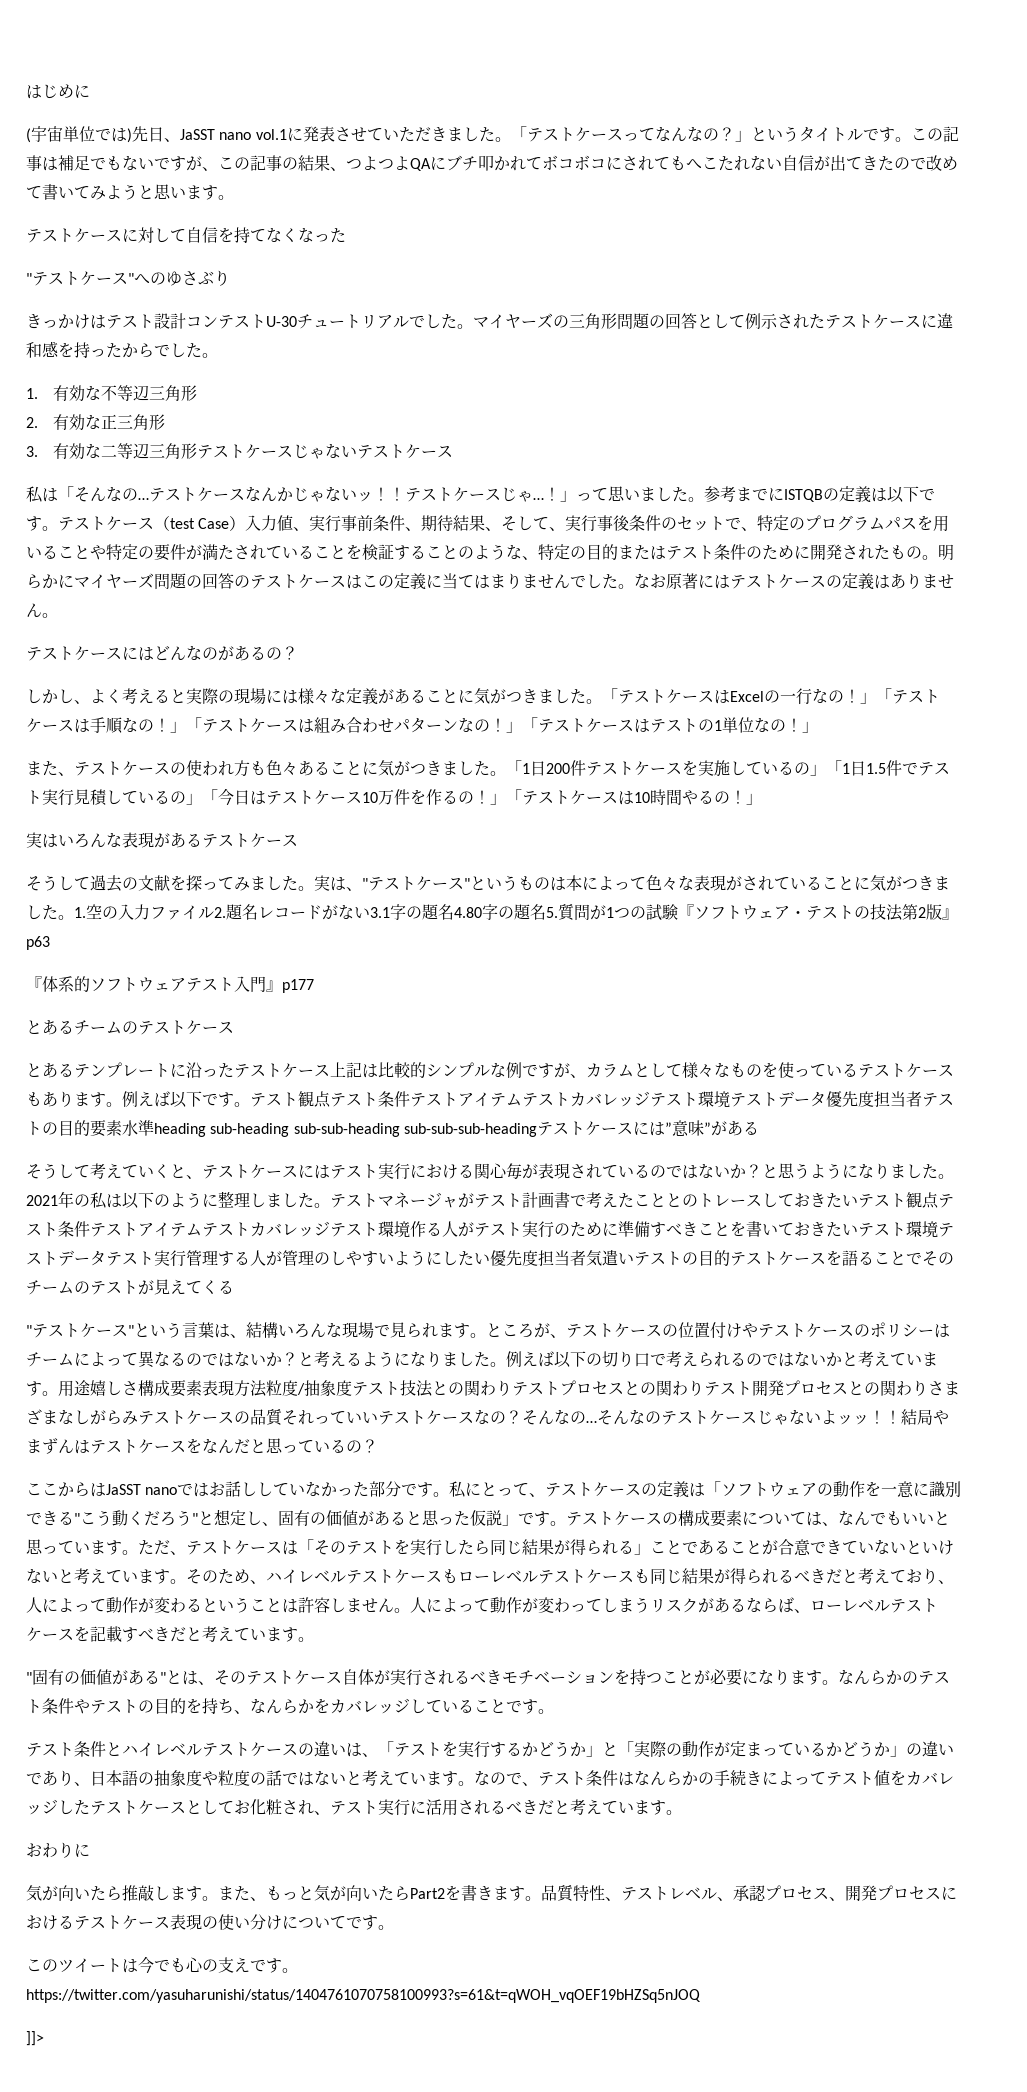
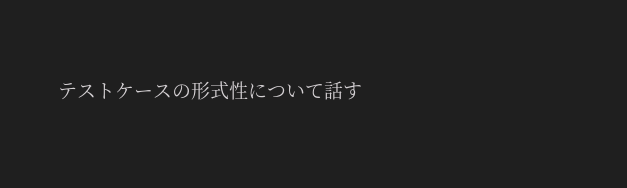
- はじめに
- (宇宙単位では)先日、JaSST nano vol.1に発表させていただきました。「テストケースってなんなの？」というタイトルです。この記事は補足でもないですが、この記事の結果、つよつよQAにブチ叩かれてボコボコにされてもへこたれない自信が出てきたので改めて書いてみようと思います。
- テストケースに対して自信を持てなくなった
- "テストケース"へのゆさぶり
- きっかけはテスト設計コンテストU-30チュートリアルでした。マイヤーズの三角形問題の回答として例示されたテストケースに違和感を持ったからでした。
- 1.有効な不等辺三角形
- 2.有効な正三角形
- 3.有効な二等辺三角形テストケースじゃないテストケース
- 私は「そんなの…テストケースなんかじゃないッ！！テストケースじゃ…！」って思いました。参考までにISTQBの定義は以下です。テストケース（test Case）入力値、実行事前条件、期待結果、そして、実行事後条件のセットで、特定のプログラムパスを用いることや特定の要件が満たされていることを検証することのような、特定の目的またはテスト条件のために開発されたもの。明らかにマイヤーズ問題の回答のテストケースはこの定義に当てはまりませんでした。なお原著にはテストケースの定義はありません。
- テストケースにはどんなのがあるの？
- しかし、よく考えると実際の現場には様々な定義があることに気がつきました。「テストケースはExcelの一行なの！」「テストケースは手順なの！」「テストケースは組み合わせパターンなの！」「テストケースはテストの1単位なの！」
- また、テストケースの使われ方も色々あることに気がつきました。「1日200件テストケースを実施しているの」「1日1.5件でテスト実行見積しているの」「今日はテストケース10万件を作るの！」「テストケースは10時間やるの！」
- 実はいろんな表現があるテストケース
- そうして過去の文献を探ってみました。実は、"テストケース"というものは本によって色々な表現がされていることに気がつきました。1.空の入力ファイル2.題名レコードがない3.1字の題名4.80字の題名5.質問が1つの試験『ソフトウェア・テストの技法第2版』p63
- 『体系的ソフトウェアテスト入門』p177
- とあるチームのテストケース
- とあるテンプレートに沿ったテストケース上記は比較的シンプルな例ですが、カラムとして様々なものを使っているテストケースもあります。例えば以下です。テスト観点テスト条件テストアイテムテストカバレッジテスト環境テストデータ優先度担当者テストの目的要素水準heading sub-heading sub-sub-heading sub-sub-sub-headingテストケースには”意味”がある
- そうして考えていくと、テストケースにはテスト実行における関心毎が表現されているのではないか？と思うようになりました。2021年の私は以下のように整理しました。テストマネージャがテスト計画書で考えたこととのトレースしておきたいテスト観点テスト条件テストアイテムテストカバレッジテスト環境作る人がテスト実行のために準備すべきことを書いておきたいテスト環境テストデータテスト実行管理する人が管理のしやすいようにしたい優先度担当者気遣いテストの目的テストケースを語ることでそのチームのテストが見えてくる
- "テストケース"という言葉は、結構いろんな現場で見られます。ところが、テストケースの位置付けやテストケースのポリシーはチームによって異なるのではないか？と考えるようになりました。例えば以下の切り口で考えられるのではないかと考えています。用途嬉しさ構成要素表現方法粒度/抽象度テスト技法との関わりテストプロセスとの関わりテスト開発プロセスとの関わりさまざまなしがらみテストケースの品質それっていいテストケースなの？そんなの…そんなのテストケースじゃないよッッ！！結局やまずんはテストケースをなんだと思っているの？
- ここからはJaSST nanoではお話ししていなかった部分です。私にとって、テストケースの定義は「ソフトウェアの動作を一意に識別できる"こう動くだろう"と想定し、固有の価値があると思った仮説」です。テストケースの構成要素については、なんでもいいと思っています。ただ、テストケースは「そのテストを実行したら同じ結果が得られる」ことであることが合意できていないといけないと考えています。そのため、ハイレベルテストケースもローレベルテストケースも同じ結果が得られるべきだと考えており、人によって動作が変わるということは許容しません。人によって動作が変わってしまうリスクがあるならば、ローレベルテストケースを記載すべきだと考えています。
- "固有の価値がある"とは、そのテストケース自体が実行されるべきモチベーションを持つことが必要になります。なんらかのテスト条件やテストの目的を持ち、なんらかをカバレッジしていることです。
- テスト条件とハイレベルテストケースの違いは、「テストを実行するかどうか」と「実際の動作が定まっているかどうか」の違いであり、日本語の抽象度や粒度の話ではないと考えています。なので、テスト条件はなんらかの手続きによってテスト値をカバレッジしたテストケースとしてお化粧され、テスト実行に活用されるべきだと考えています。
- おわりに
- 気が向いたら推敲します。また、もっと気が向いたらPart2を書きます。品質特性、テストレベル、承認プロセス、開発プロセスにおけるテストケース表現の使い分けについてです。
- このツイートは今でも心の支えです。https://twitter.com/yasuharunishi/status/1404761070758100993?s=61&t=qWOH_vqOEF19bHZSq5nJOQ
- ]]>
+ テストケースの形式性について話す

